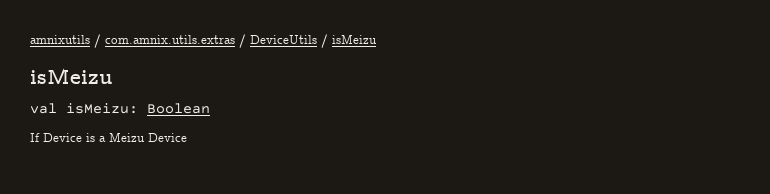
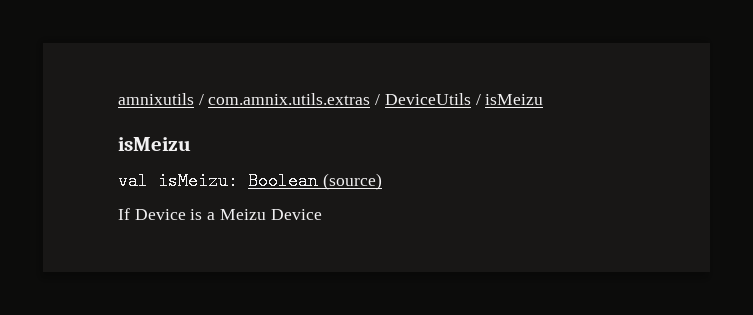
- val isMeizu: Boolean
+ val isMeizu: Boolean (source)

